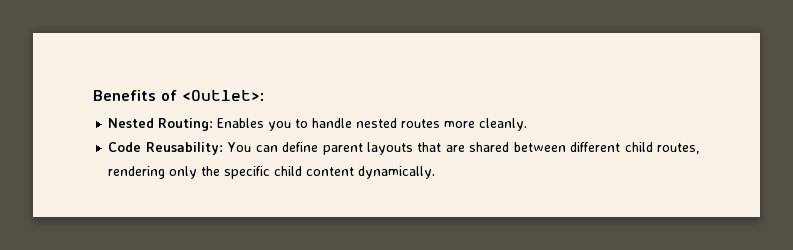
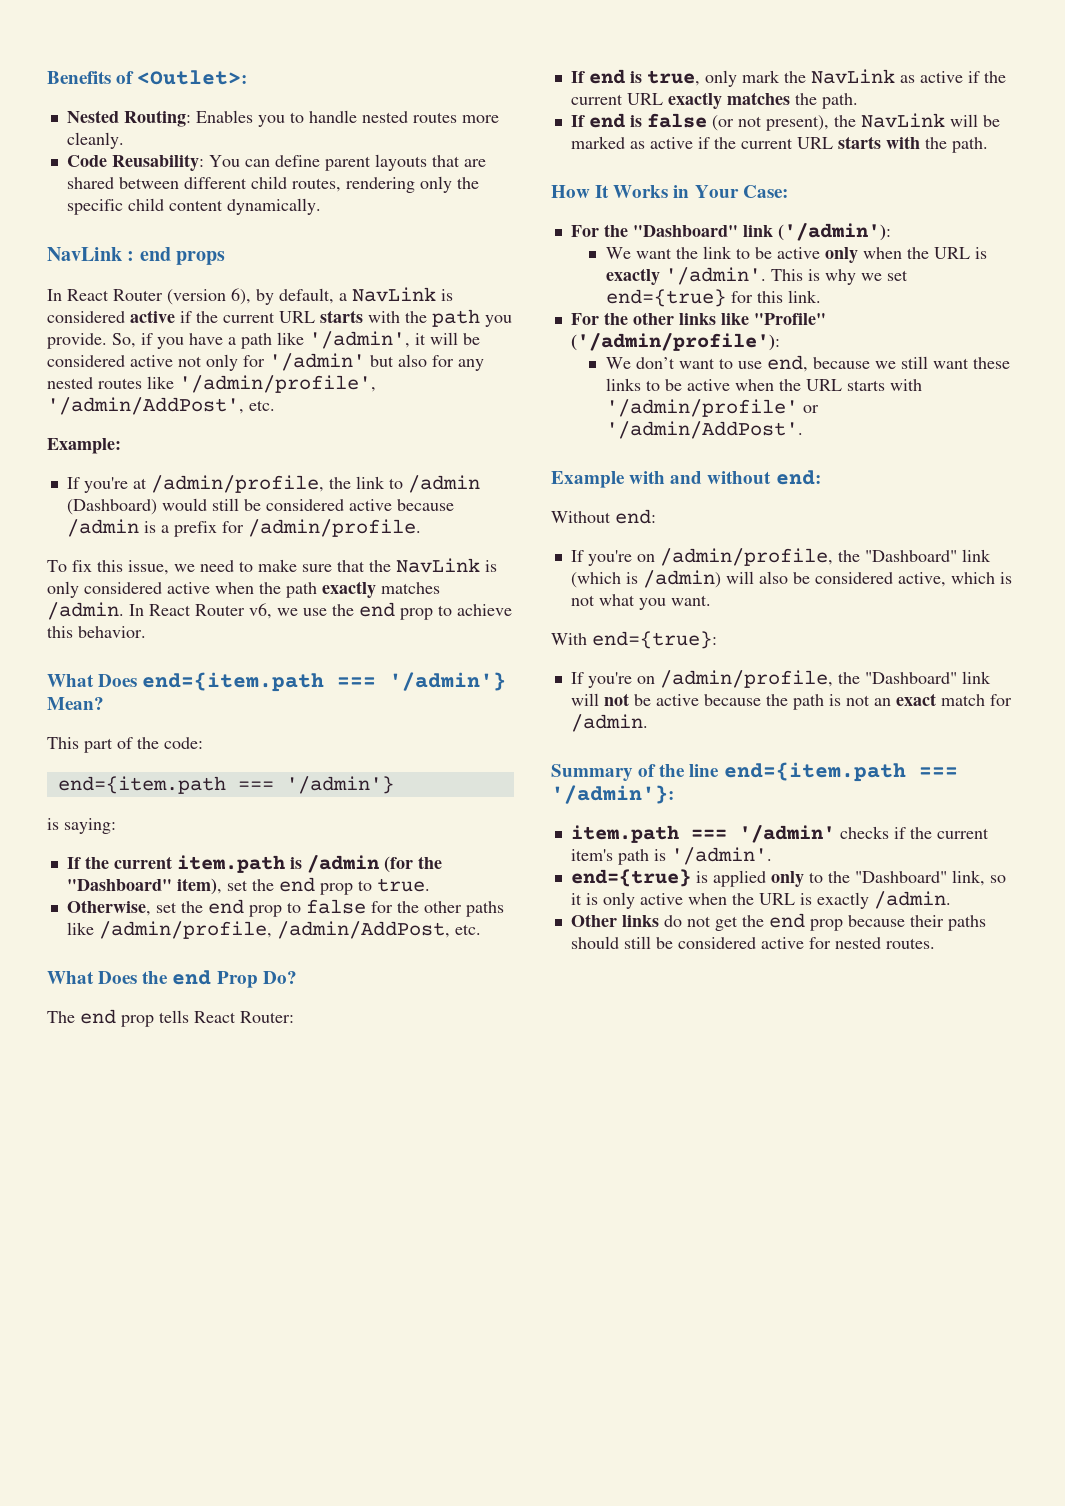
+ NavLink : end props
+ In React Router (version 6), by default, a NavLink is considered active if the current URL starts with the path you provide. So, if you have a path like '/admin', it will be considered active not only for '/admin' but also for any nested routes like '/admin/profile', '/admin/AddPost', etc.
+ Example:
+ If you're at /admin/profile, the link to /admin (Dashboard) would still be considered active because /admin is a prefix for /admin/profile.
+ To fix this issue, we need to make sure that the NavLink is only considered active when the path exactly matches /admin. In React Router v6, we use the end prop to achieve this behavior.
+ What Does end={item.path === '/admin'} Mean?
+ This part of the code:
+ end={item.path === '/admin'}
+ is saying:
+ If the current item.path is /admin (for the "Dashboard" item), set the end prop to true.
+ Otherwise, set the end prop to false for the other paths like /admin/profile, /admin/AddPost, etc.
+ What Does the end Prop Do?
+ The end prop tells React Router:
+ If end is true, only mark the NavLink as active if the current URL exactly matches the path.
+ If end is false (or not present), the NavLink will be marked as active if the current URL starts with the path.
+ How It Works in Your Case:
+ For the "Dashboard" link ('/admin'):
+ We want the link to be active only when the URL is exactly '/admin'. This is why we set end={true} for this link.
+ For the other links like "Profile" ('/admin/profile'):
+ We don’t want to use end, because we still want these links to be active when the URL starts with '/admin/profile' or '/admin/AddPost'.
+ Example with and without end:
+ Without end:
+ If you're on /admin/profile, the "Dashboard" link (which is /admin) will also be considered active, which is not what you want.
+ With end={true}:
+ If you're on /admin/profile, the "Dashboard" link will not be active because the path is not an exact match for /admin.
+ Summary of the line end={item.path === '/admin'}:
+ item.path === '/admin' checks if the current item's path is '/admin'.
+ end={true} is applied only to the "Dashboard" link, so it is only active when the URL is exactly /admin.
+ Other links do not get the end prop because their paths should still be considered active for nested routes.

